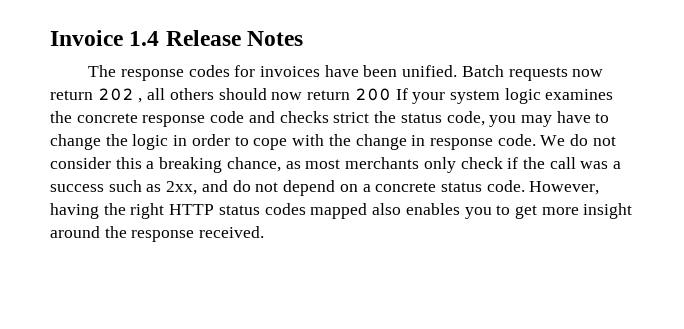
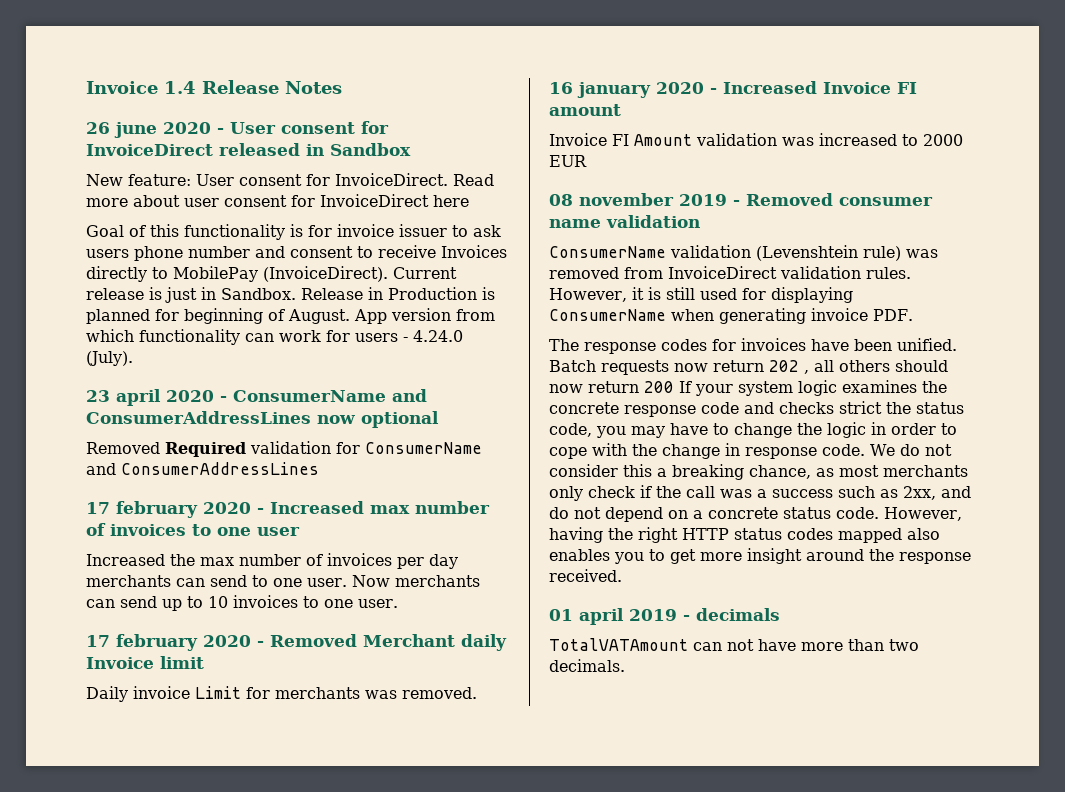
+ 26 june 2020 - User consent for InvoiceDirect released in Sandbox
+ New feature: User consent for InvoiceDirect. Read more about user consent for InvoiceDirect here
+ Goal of this functionality is for invoice issuer to ask users phone number and consent to receive Invoices directly to MobilePay (InvoiceDirect). Current release is just in Sandbox. Release in Production is planned for beginning of August. App version from which functionality can work for users - 4.24.0 (July).
+ 23 april 2020 - ConsumerName and ConsumerAddressLines now optional
+ Removed Required validation for ConsumerName and ConsumerAddressLines
+ 17 february 2020 - Increased max number of invoices to one user
+ Increased the max number of invoices per day merchants can send to one user. Now merchants can send up to 10 invoices to one user.
+ 17 february 2020 - Removed Merchant daily Invoice limit
+ Daily invoice Limit for merchants was removed.
+ 16 january 2020 - Increased Invoice FI amount
+ Invoice FI Amount validation was increased to 2000 EUR
+ 08 november 2019 - Removed consumer name validation
+ ConsumerName validation (Levenshtein rule) was removed from InvoiceDirect validation rules. However, it is still used for displaying ConsumerName when generating invoice PDF.
+ 01 april 2019 - decimals
+ TotalVATAmount can not have more than two decimals.

